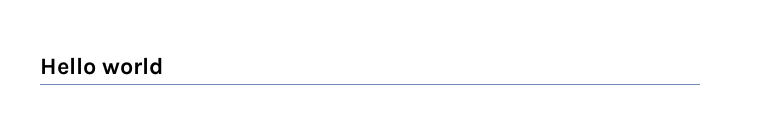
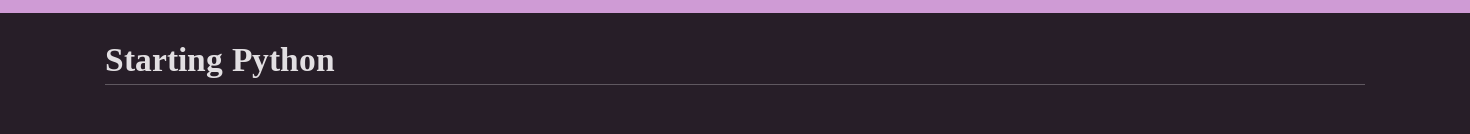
- Hello world
+ Starting Python

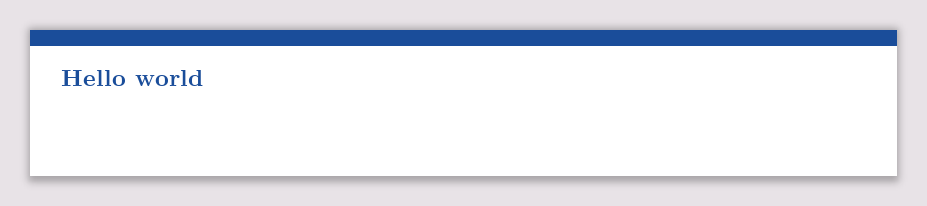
- Starting Python
+ Hello world

